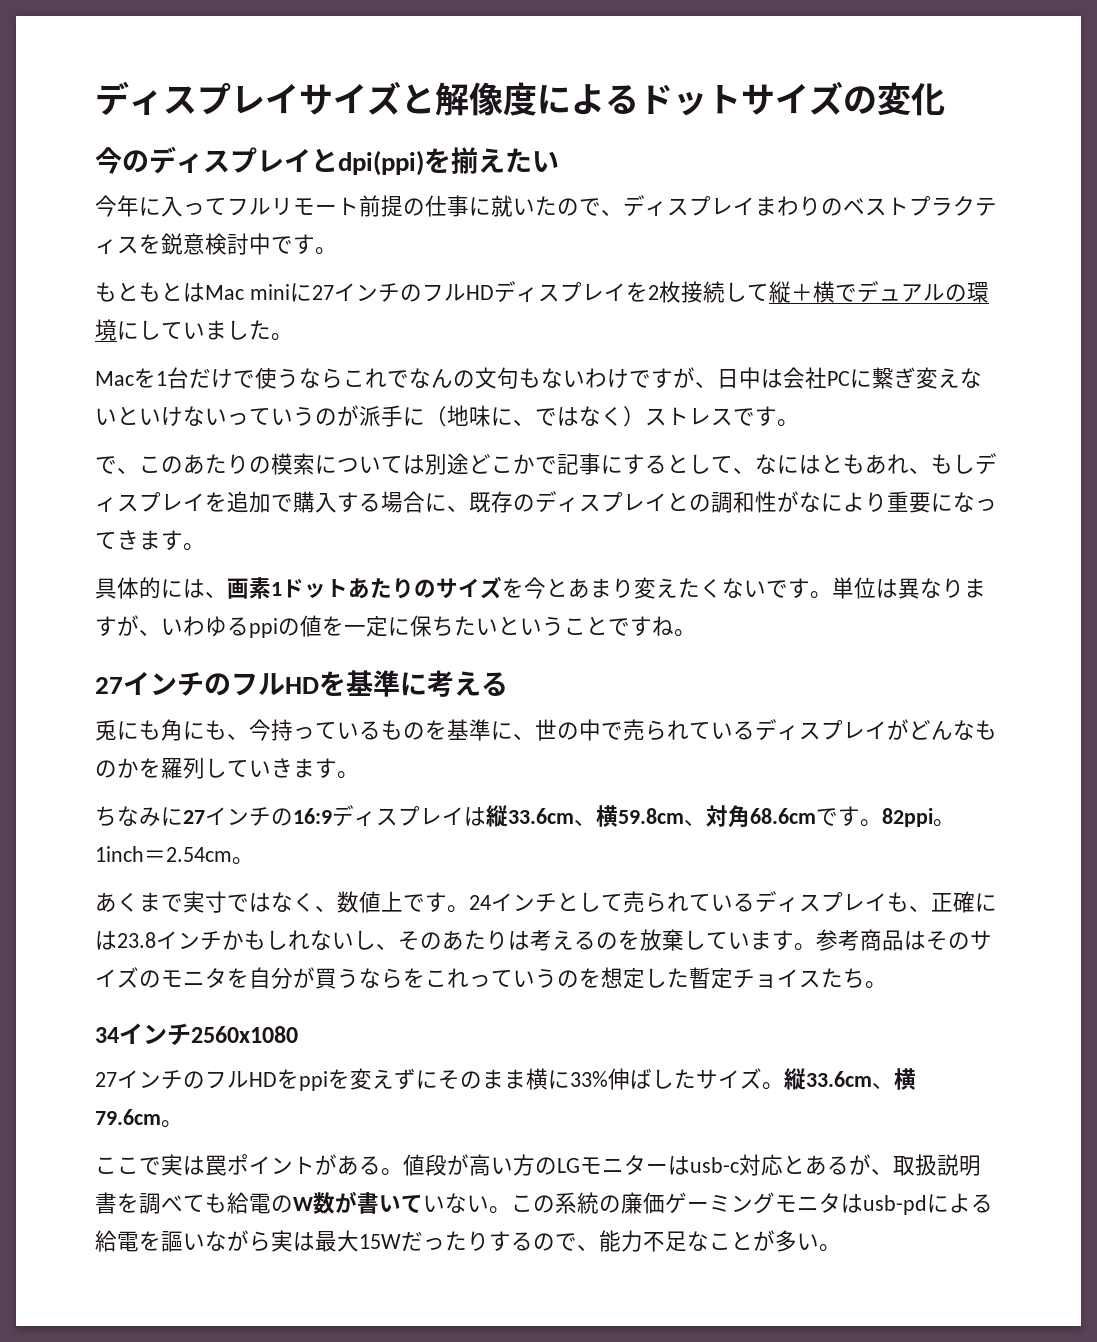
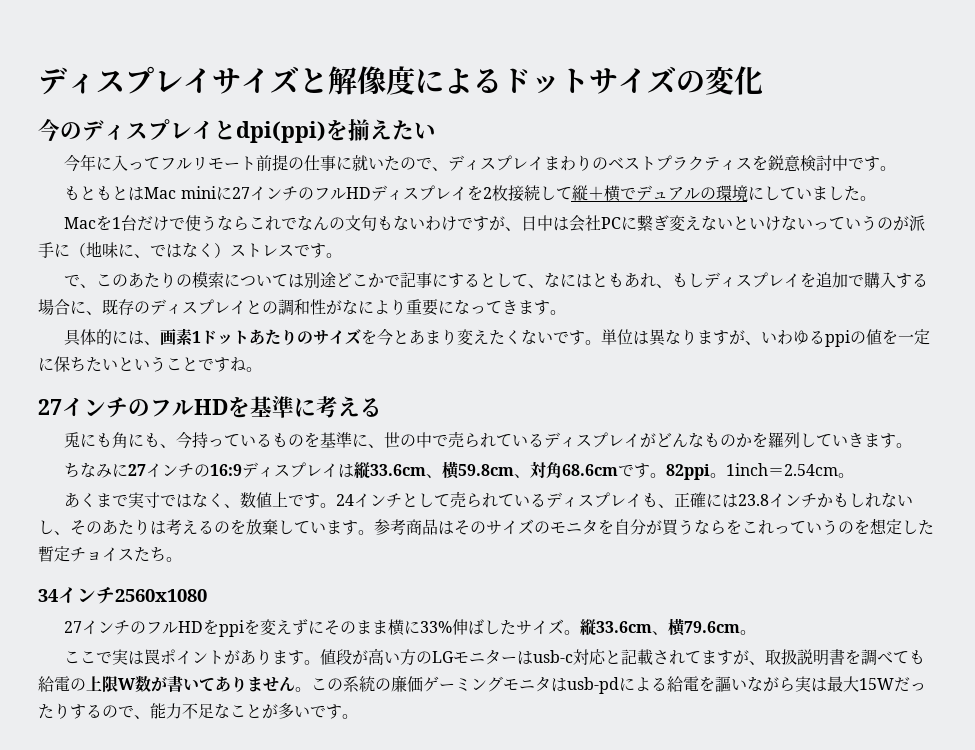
- ここで実は罠ポイントがある。
+ ここで実は罠ポイントがあります。
- 値段が高い方のLGモニターはusb-c対応とあるが、取扱説明書を調べても給電のW数が書いていない。
+ 値段が高い方のLGモニターはusb-c対応と記載されてますが、取扱説明書を調べても給電の上限W数が書いてありません。
- この系統の廉価ゲーミングモニタはusb-pdによる給電を謳いながら実は最大15Wだったりするので、能力不足なことが多い。
+ この系統の廉価ゲーミングモニタはusb-pdによる給電を謳いながら実は最大15Wだったりするので、能力不足なことが多いです。

